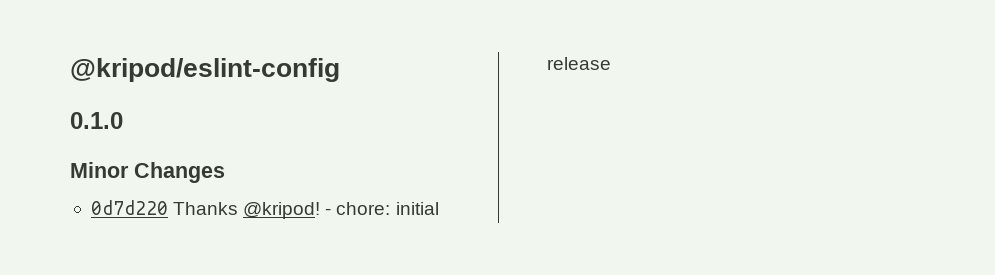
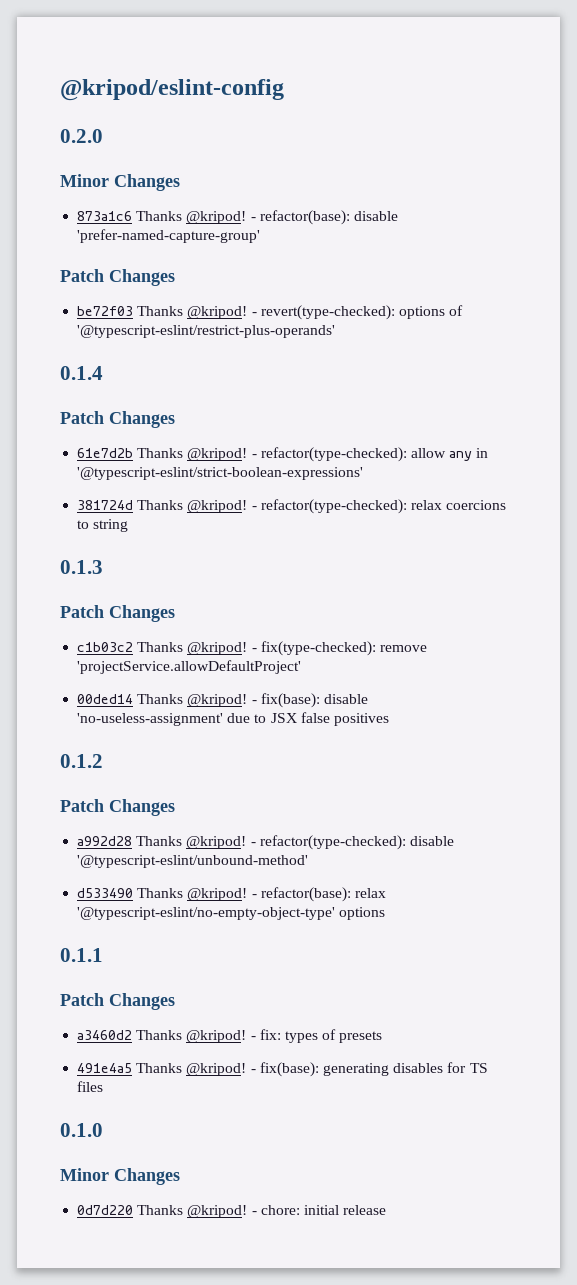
+ 0.2.0
+ Minor Changes
+ 873a1c6 Thanks @kripod! - refactor(base): disable 'prefer-named-capture-group'
+ Patch Changes
+ be72f03 Thanks @kripod! - revert(type-checked): options of '@typescript-eslint/restrict-plus-operands'
+ 0.1.4
+ Patch Changes
+ 61e7d2b Thanks @kripod! - refactor(type-checked): allow any in '@typescript-eslint/strict-boolean-expressions'
+ 381724d Thanks @kripod! - refactor(type-checked): relax coercions to string
+ 0.1.3
+ Patch Changes
+ c1b03c2 Thanks @kripod! - fix(type-checked): remove 'projectService.allowDefaultProject'
+ 00ded14 Thanks @kripod! - fix(base): disable 'no-useless-assignment' due to JSX false positives
+ 0.1.2
+ Patch Changes
+ a992d28 Thanks @kripod! - refactor(type-checked): disable '@typescript-eslint/unbound-method'
+ d533490 Thanks @kripod! - refactor(base): relax '@typescript-eslint/no-empty-object-type' options
+ 0.1.1
+ Patch Changes
+ a3460d2 Thanks @kripod! - fix: types of presets
+ 491e4a5 Thanks @kripod! - fix(base): generating disables for TS files

